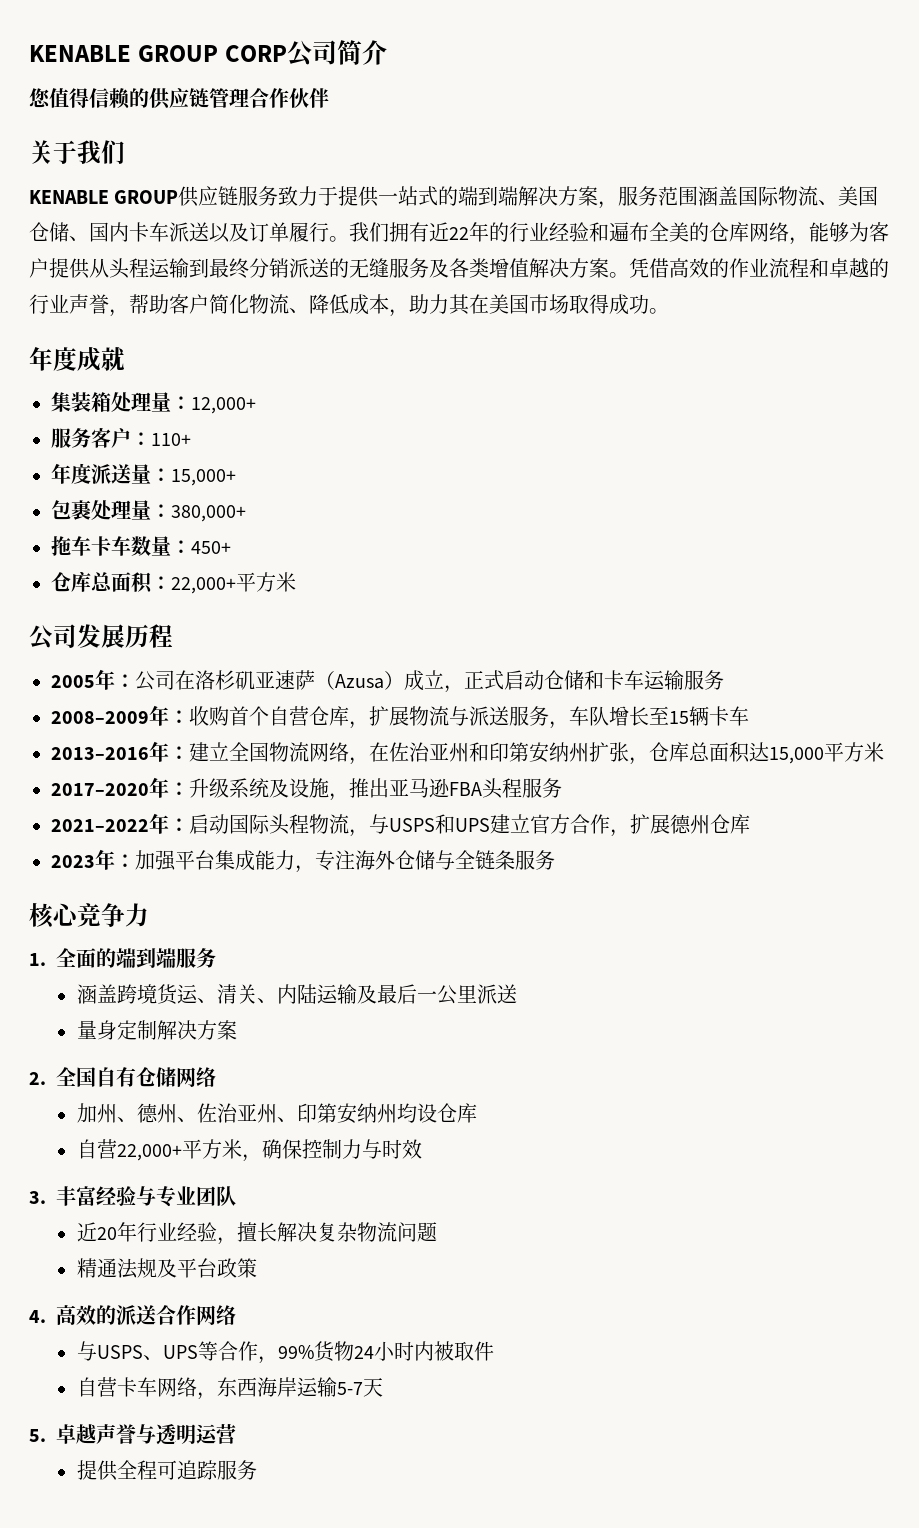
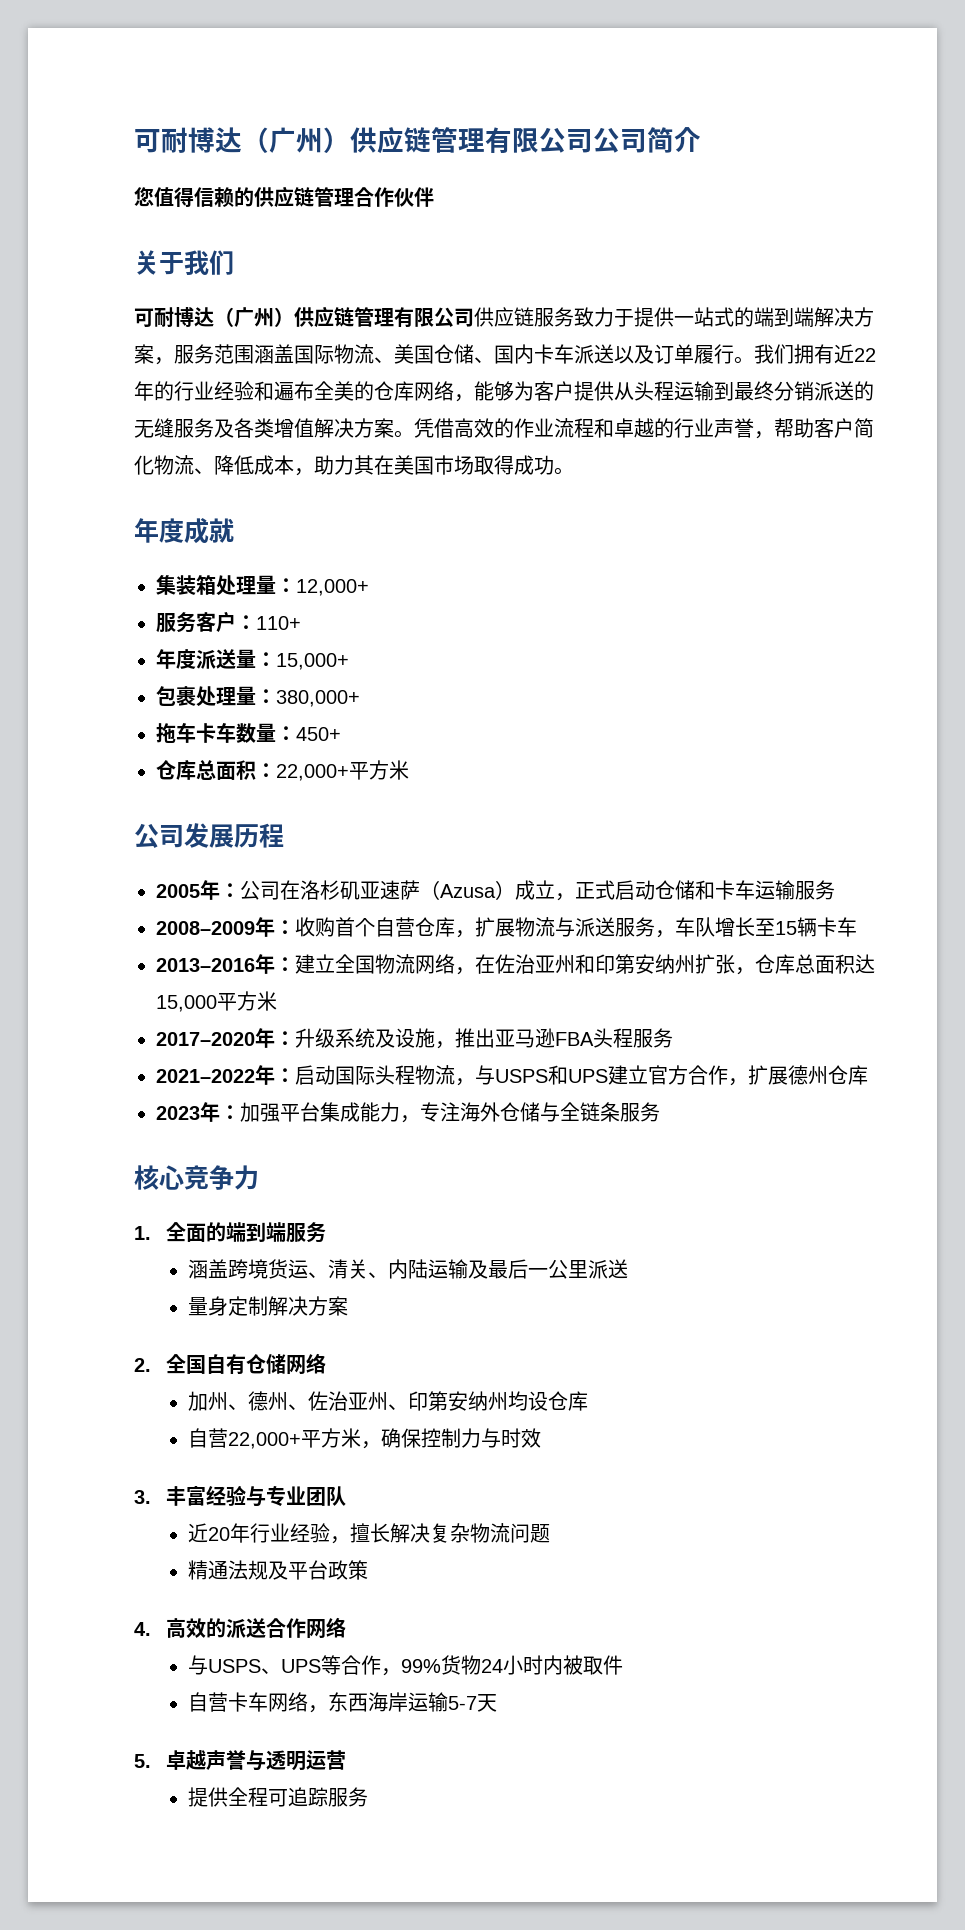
- KENABLE GROUP CORP公司简介
+ 可耐博达（广州）供应链管理有限公司公司简介
- KENABLE GROUP供应链服务致力于提供一站式的端到端解决方案，服务范围涵盖国际物流、美国仓储、国内卡车派送以及订单履行。
+ 可耐博达（广州）供应链管理有限公司供应链服务致力于提供一站式的端到端解决方案，服务范围涵盖国际物流、美国仓储、国内卡车派送以及订单履行。

